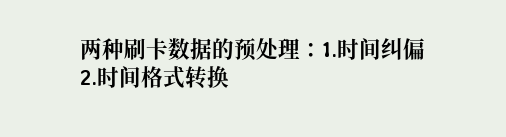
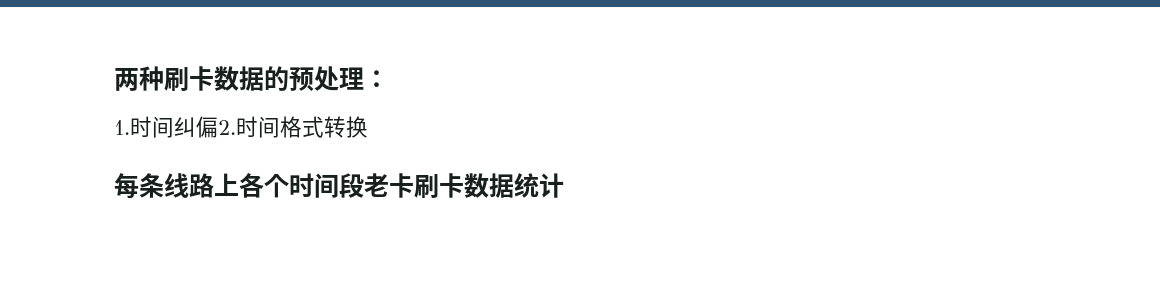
- 两种刷卡数据的预处理：1.时间纠偏2.时间格式转换
+ 两种刷卡数据的预处理：
+ 1.时间纠偏2.时间格式转换
+ 每条线路上各个时间段老卡刷卡数据统计

